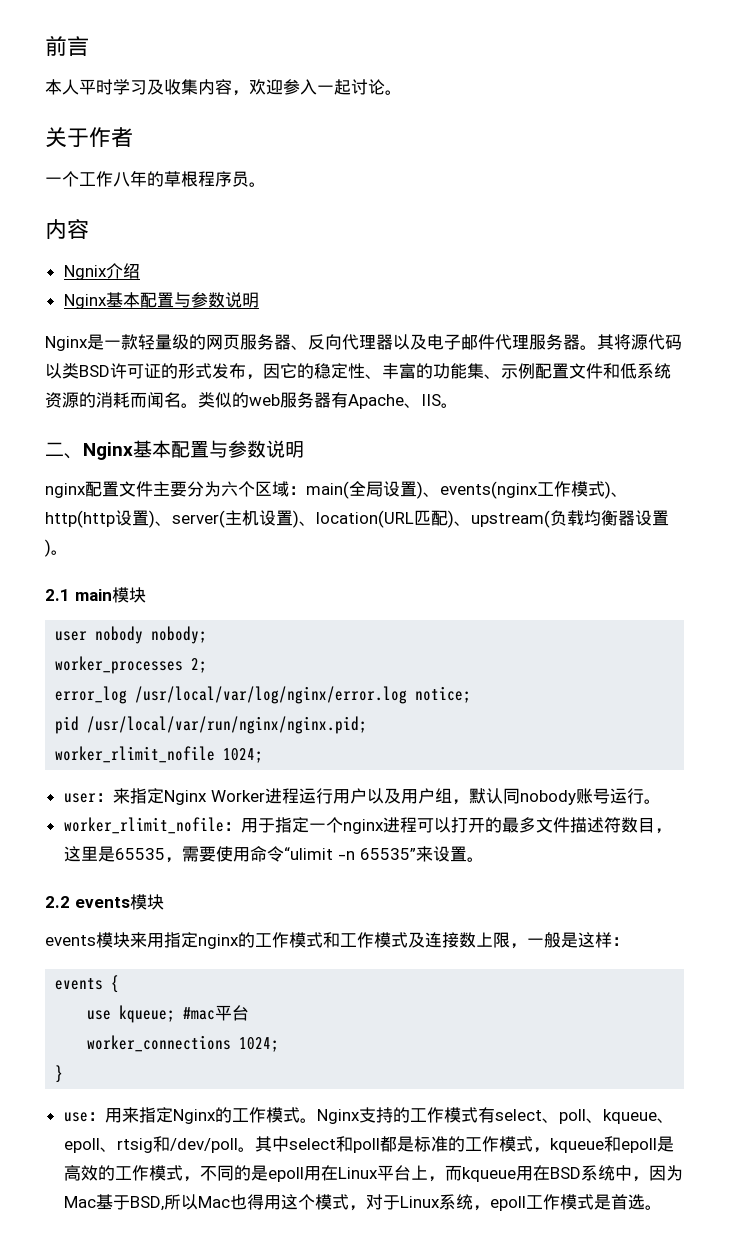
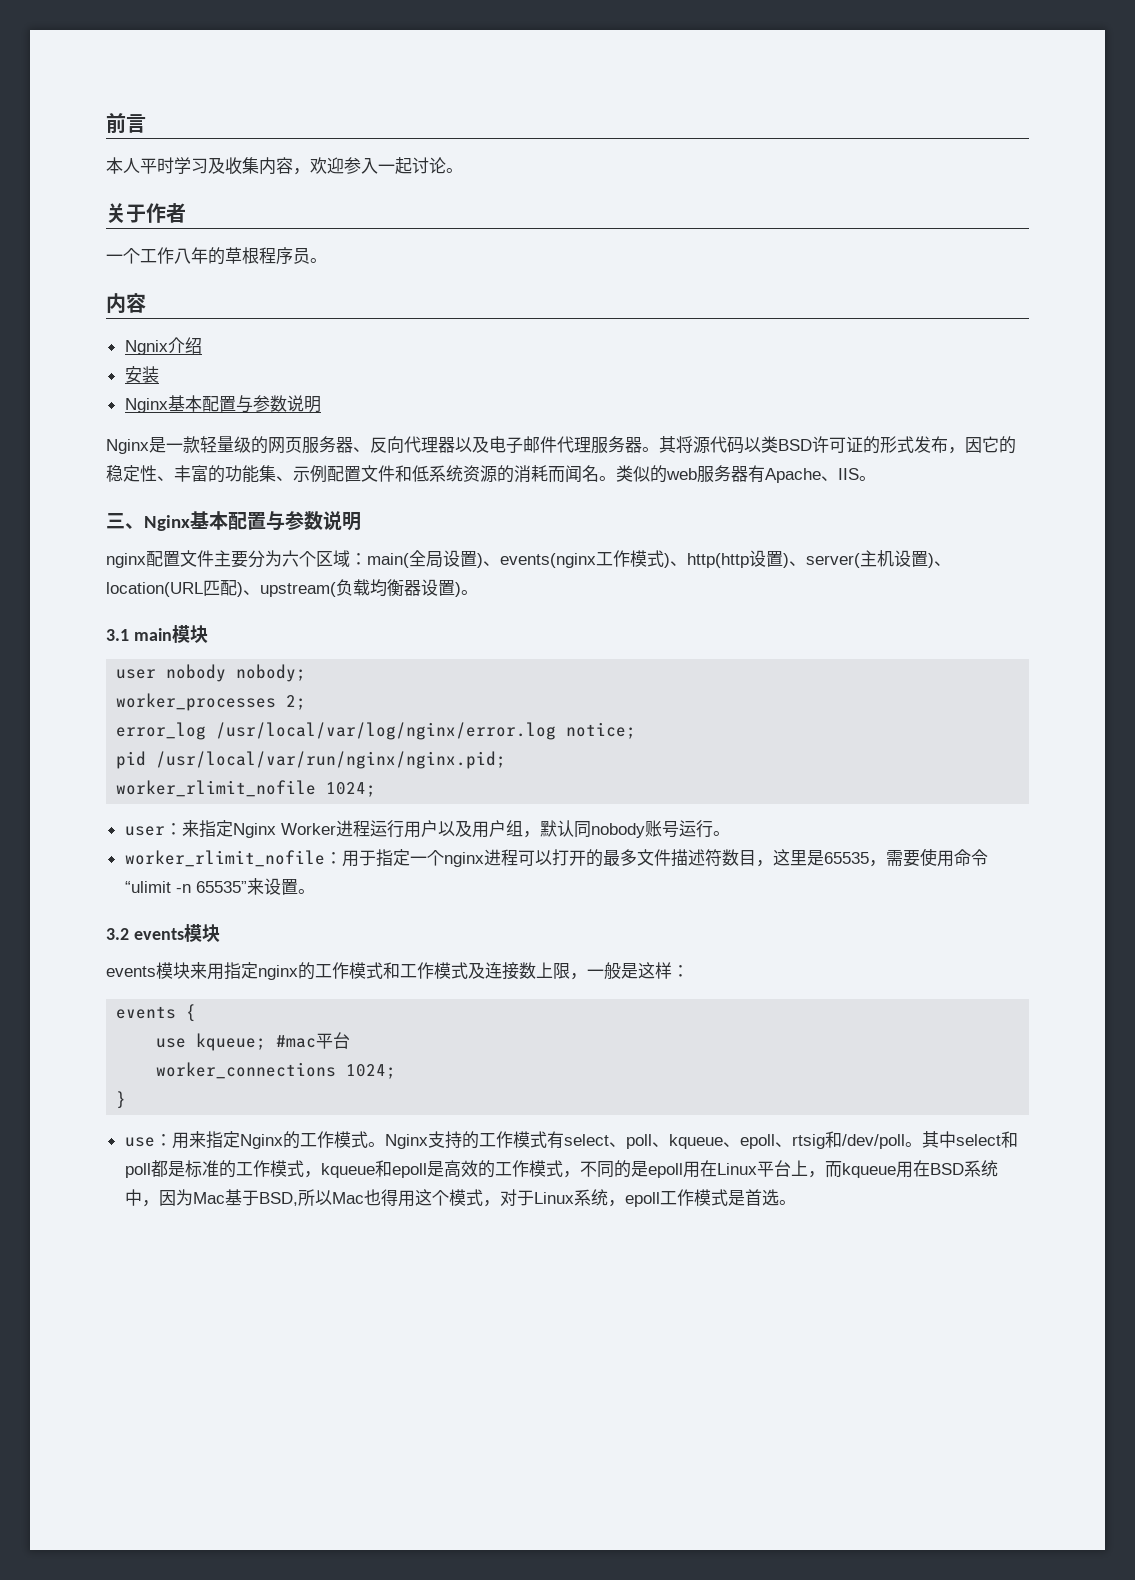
+ 安装
- 二、Nginx基本配置与参数说明
+ 三、Nginx基本配置与参数说明
- 2.1 main模块
+ 3.1 main模块
- 2.2 events模块
+ 3.2 events模块

